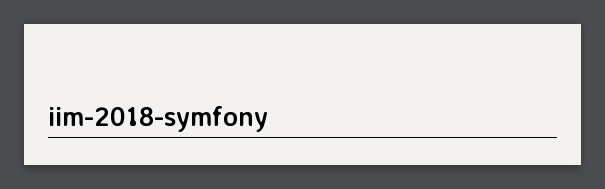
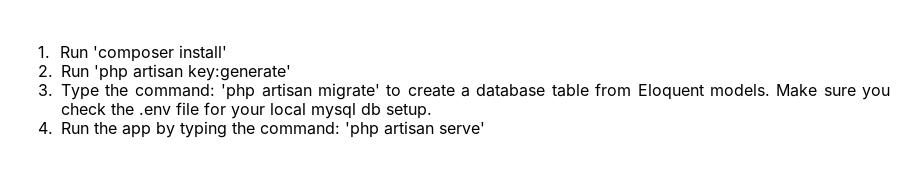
- iim-2018-symfony
+ 1. Run 'composer install'
+ 2. Run 'php artisan key:generate'
+ 3. Type the command: 'php artisan migrate' to create a database table from Eloquent models. Make sure you check the .env file for your local mysql db setup.
+ 4. Run the app by typing the command: 'php artisan serve'

